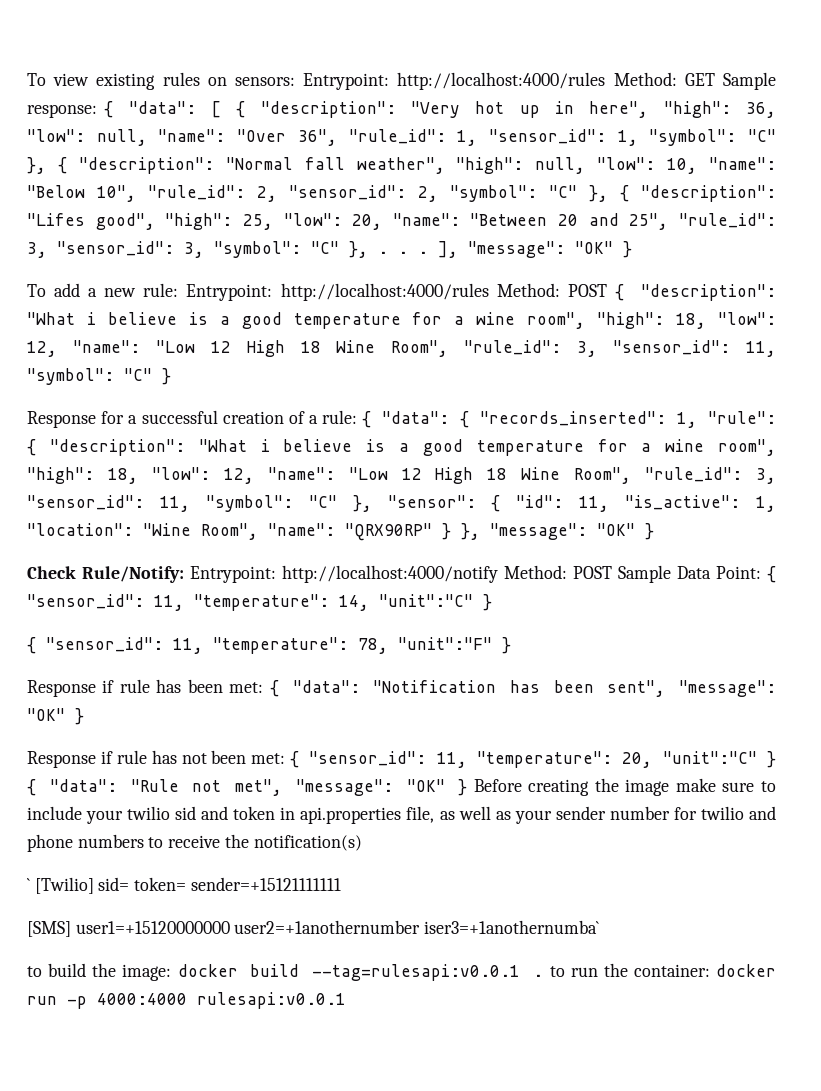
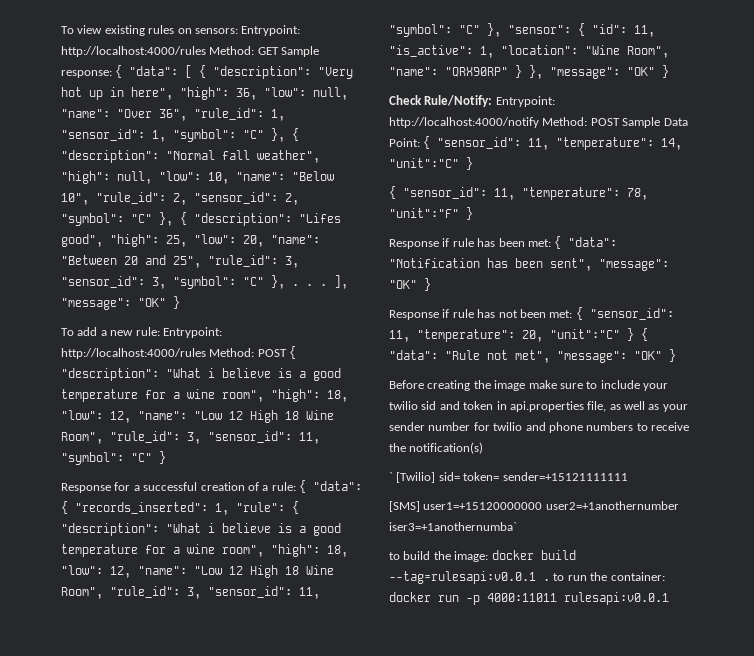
- Response if rule has not been met: { "sensor_id": 11, "temperature": 20, "unit":"C" } { "data": "Rule not met", "message": "OK" } Before creating the image make sure to include your twilio sid and token in api.properties file, as well as your sender number for twilio and phone numbers to receive the notification(s)
+ Response if rule has not been met: { "sensor_id": 11, "temperature": 20, "unit":"C" } { "data": "Rule not met", "message": "OK" }
+ Before creating the image make sure to include your twilio sid and token in api.properties file, as well as your sender number for twilio and phone numbers to receive the notification(s)
- to build the image: docker build --tag=rulesapi:v0.0.1 . to run the container: docker run -p 4000:4000 rulesapi:v0.0.1
+ to build the image: docker build --tag=rulesapi:v0.0.1 . to run the container: docker run -p 4000:11011 rulesapi:v0.0.1

